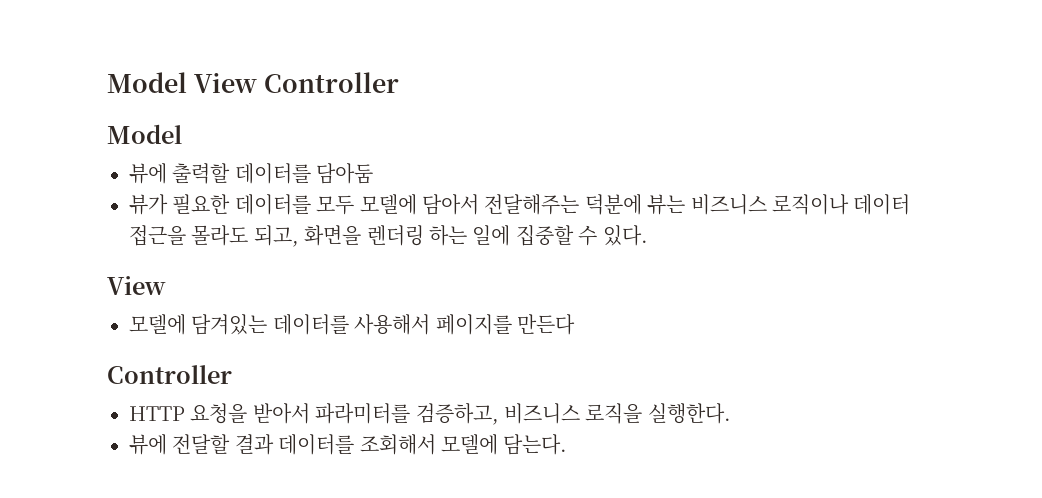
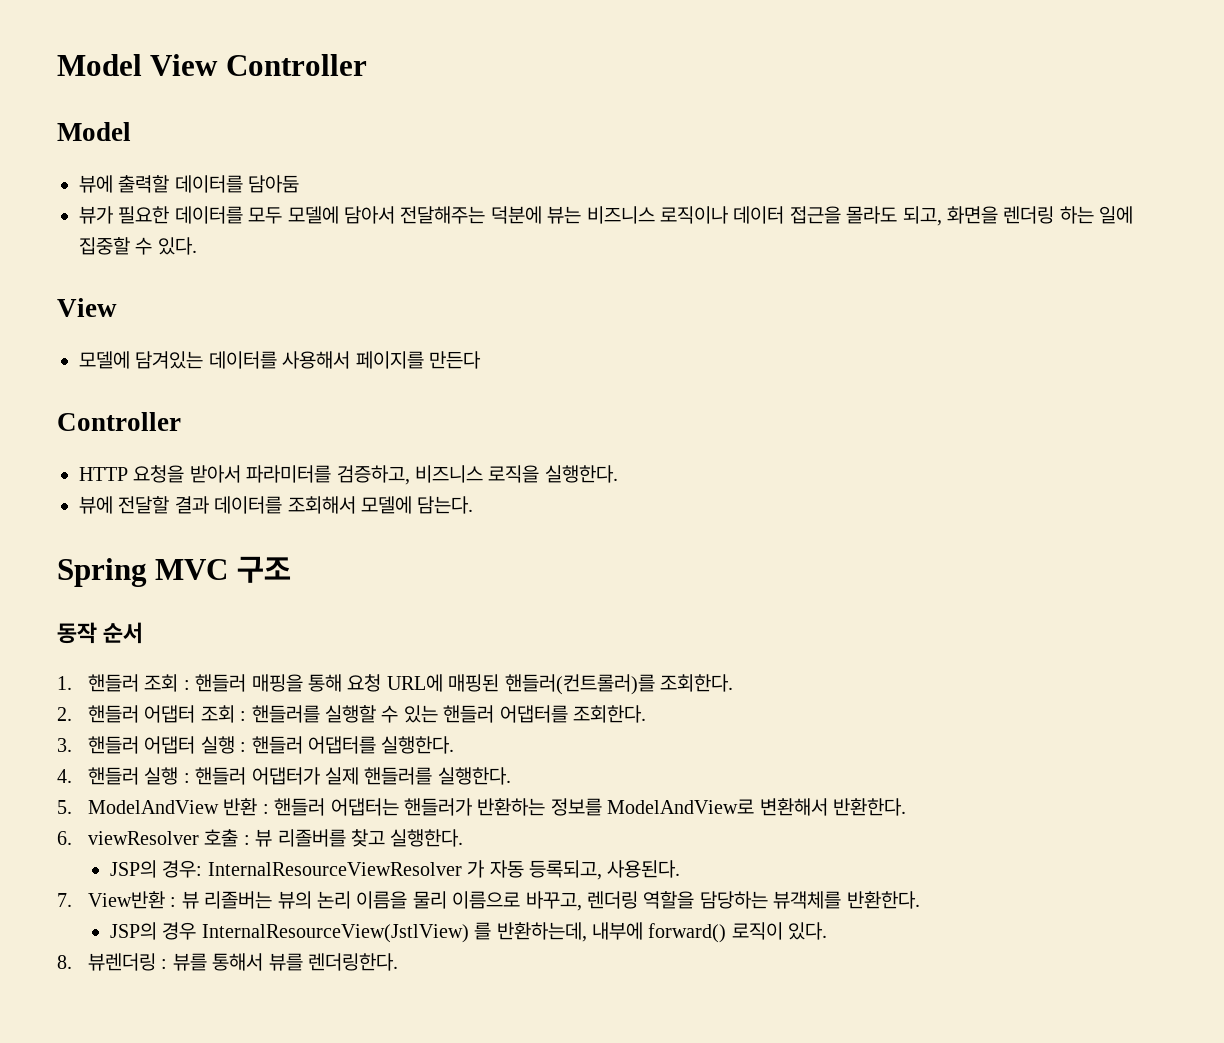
+ Spring MVC 구조
+ 동작 순서
+ 1. 핸들러 조회 : 핸들러 매핑을 통해 요청 URL에 매핑된 핸들러(컨트롤러)를 조회한다.
+ 2. 핸들러 어댑터 조회 : 핸들러를 실행할 수 있는 핸들러 어댑터를 조회한다.
+ 3. 핸들러 어댑터 실행 : 핸들러 어댑터를 실행한다.
+ 4. 핸들러 실행 : 핸들러 어댑터가 실제 핸들러를 실행한다.
+ 5. ModelAndView 반환 : 핸들러 어댑터는 핸들러가 반환하는 정보를 ModelAndView로 변환해서 반환한다.
+ 6. viewResolver 호출 : 뷰 리졸버를 찾고 실행한다.
+ JSP의 경우: InternalResourceViewResolver 가 자동 등록되고, 사용된다.
+ 7. View반환 : 뷰 리졸버는 뷰의 논리 이름을 물리 이름으로 바꾸고, 렌더링 역할을 담당하는 뷰객체를 반환한다.
+ JSP의 경우 InternalResourceView(JstlView) 를 반환하는데, 내부에 forward() 로직이 있다.
+ 8. 뷰렌더링 : 뷰를 통해서 뷰를 렌더링한다.

